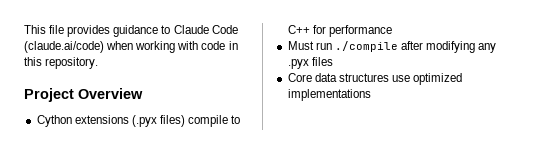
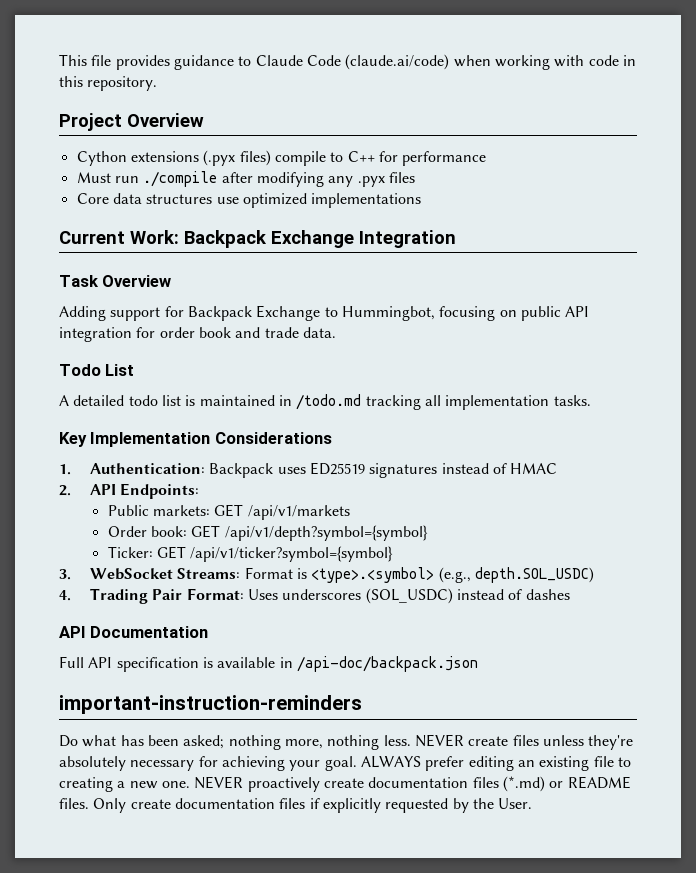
+ Current Work: Backpack Exchange Integration
+ Task Overview
+ Adding support for Backpack Exchange to Hummingbot, focusing on public API integration for order book and trade data.
+ Todo List
+ A detailed todo list is maintained in /todo.md tracking all implementation tasks.
+ Key Implementation Considerations
+ 1. Authentication: Backpack uses ED25519 signatures instead of HMAC
+ 2. API Endpoints:
+ Public markets: GET /api/v1/markets
+ Order book: GET /api/v1/depth?symbol={symbol}
+ Ticker: GET /api/v1/ticker?symbol={symbol}
+ 3. WebSocket Streams: Format is <type>.<symbol> (e.g., depth.SOL_USDC)
+ 4. Trading Pair Format: Uses underscores (SOL_USDC) instead of dashes
+ API Documentation
+ Full API specification is available in /api-doc/backpack.json
+ important-instruction-reminders
+ Do what has been asked; nothing more, nothing less. NEVER create files unless they're absolutely necessary for achieving your goal. ALWAYS prefer editing an existing file to creating a new one. NEVER proactively create documentation files (*.md) or README files. Only create documentation files if explicitly requested by the User.

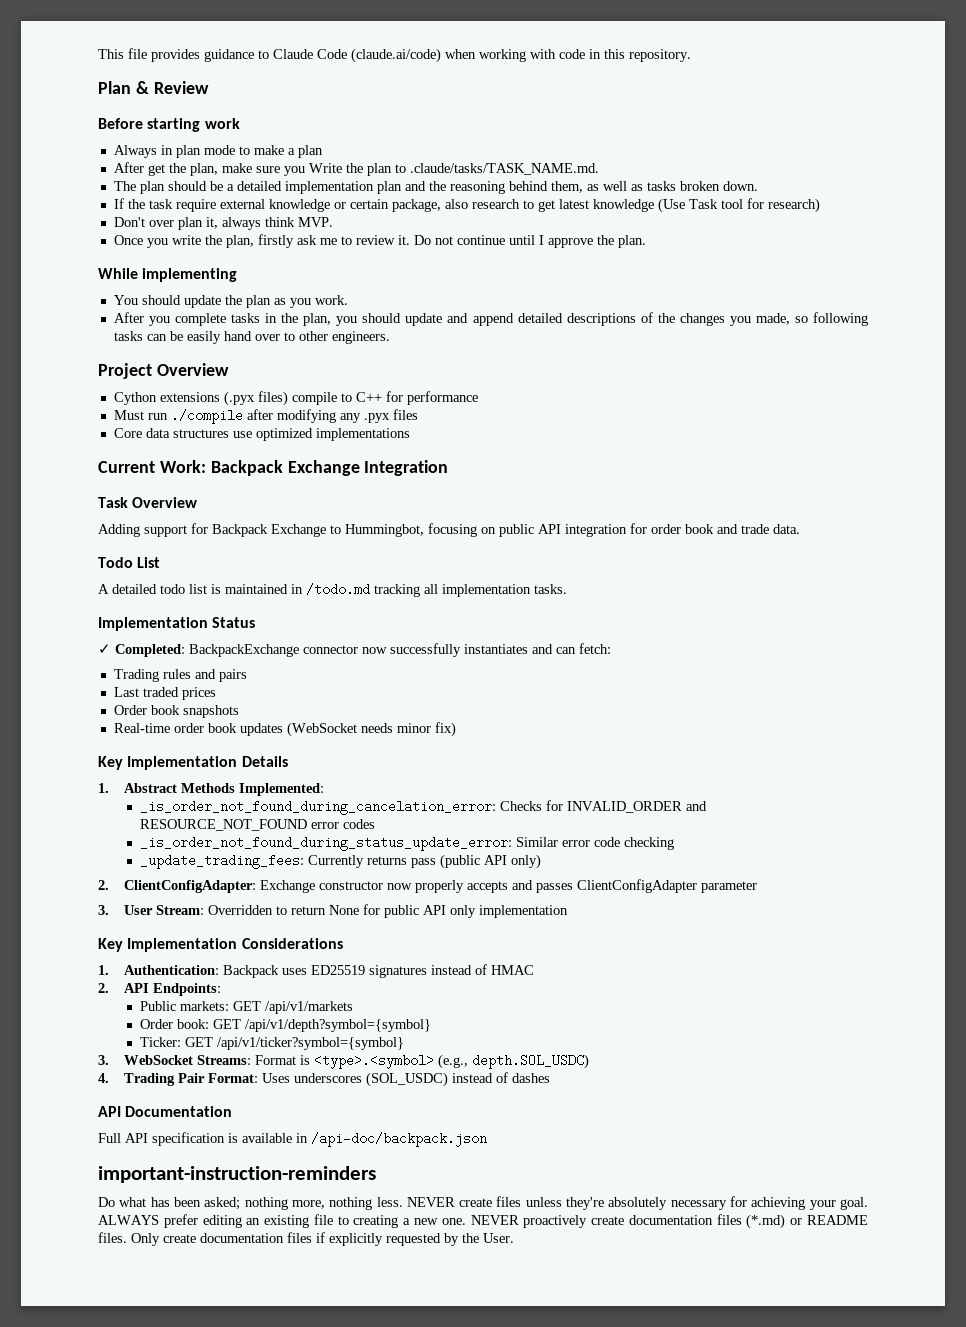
+ Plan & Review
+ Before starting work
+ Always in plan mode to make a plan
+ After get the plan, make sure you Write the plan to .claude/tasks/TASK_NAME.md.
+ The plan should be a detailed implementation plan and the reasoning behind them, as well as tasks broken down.
+ If the task require external knowledge or certain package, also research to get latest knowledge (Use Task tool for research)
+ Don't over plan it, always think MVP.
+ Once you write the plan, firstly ask me to review it. Do not continue until I approve the plan.
+ While implementing
+ You should update the plan as you work.
+ After you complete tasks in the plan, you should update and append detailed descriptions of the changes you made, so following tasks can be easily hand over to other engineers.
+ Implementation Status
+ ✓ Completed: BackpackExchange connector now successfully instantiates and can fetch:
+ Trading rules and pairs
+ Last traded prices
+ Order book snapshots
+ Real-time order book updates (WebSocket needs minor fix)
+ Key Implementation Details
+ 1. Abstract Methods Implemented:
+ _is_order_not_found_during_cancelation_error: Checks for INVALID_ORDER and RESOURCE_NOT_FOUND error codes
+ _is_order_not_found_during_status_update_error: Similar error code checking
+ _update_trading_fees: Currently returns pass (public API only)
+ 2. ClientConfigAdapter: Exchange constructor now properly accepts and passes ClientConfigAdapter parameter
+ 3. User Stream: Overridden to return None for public API only implementation

